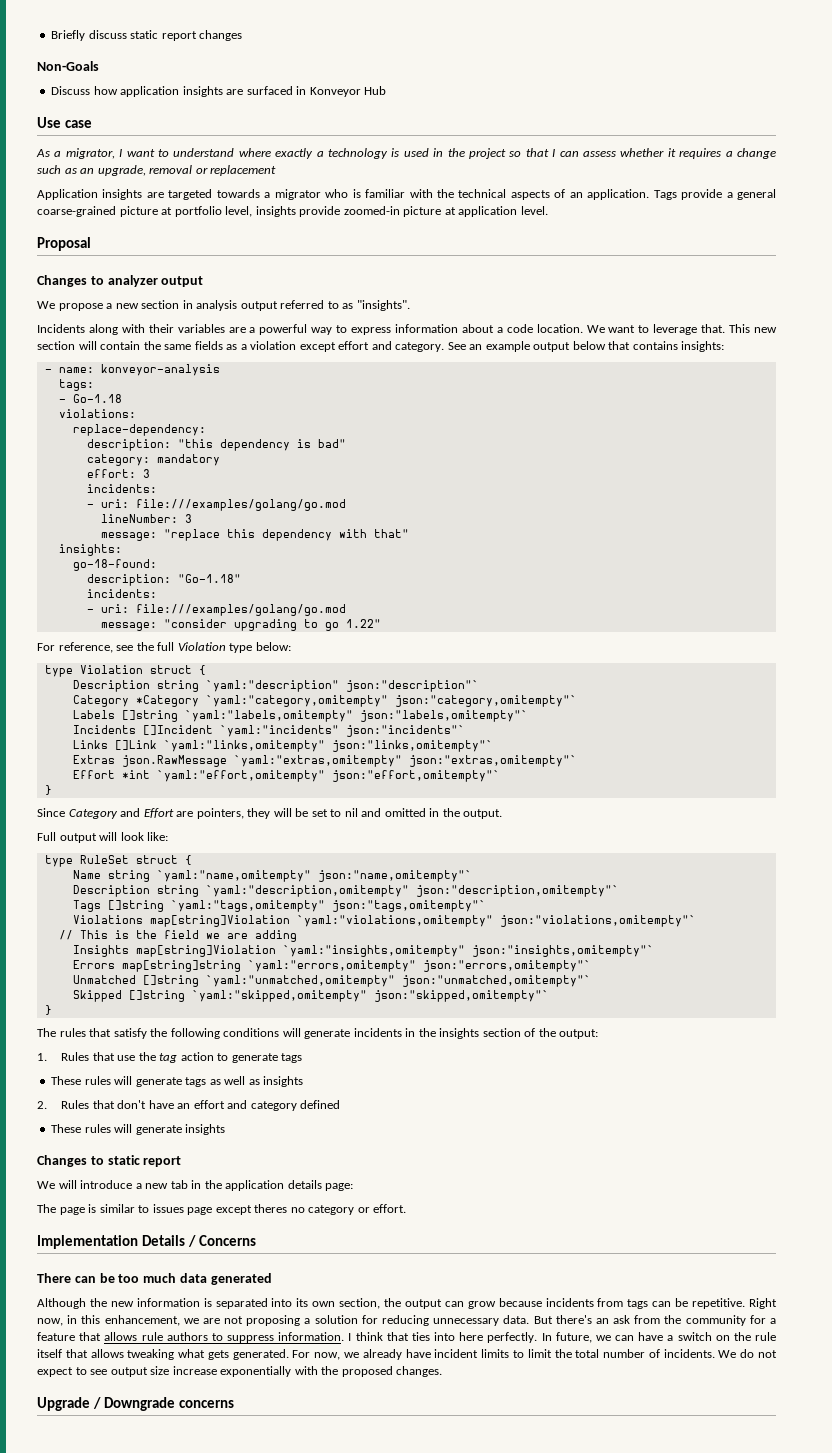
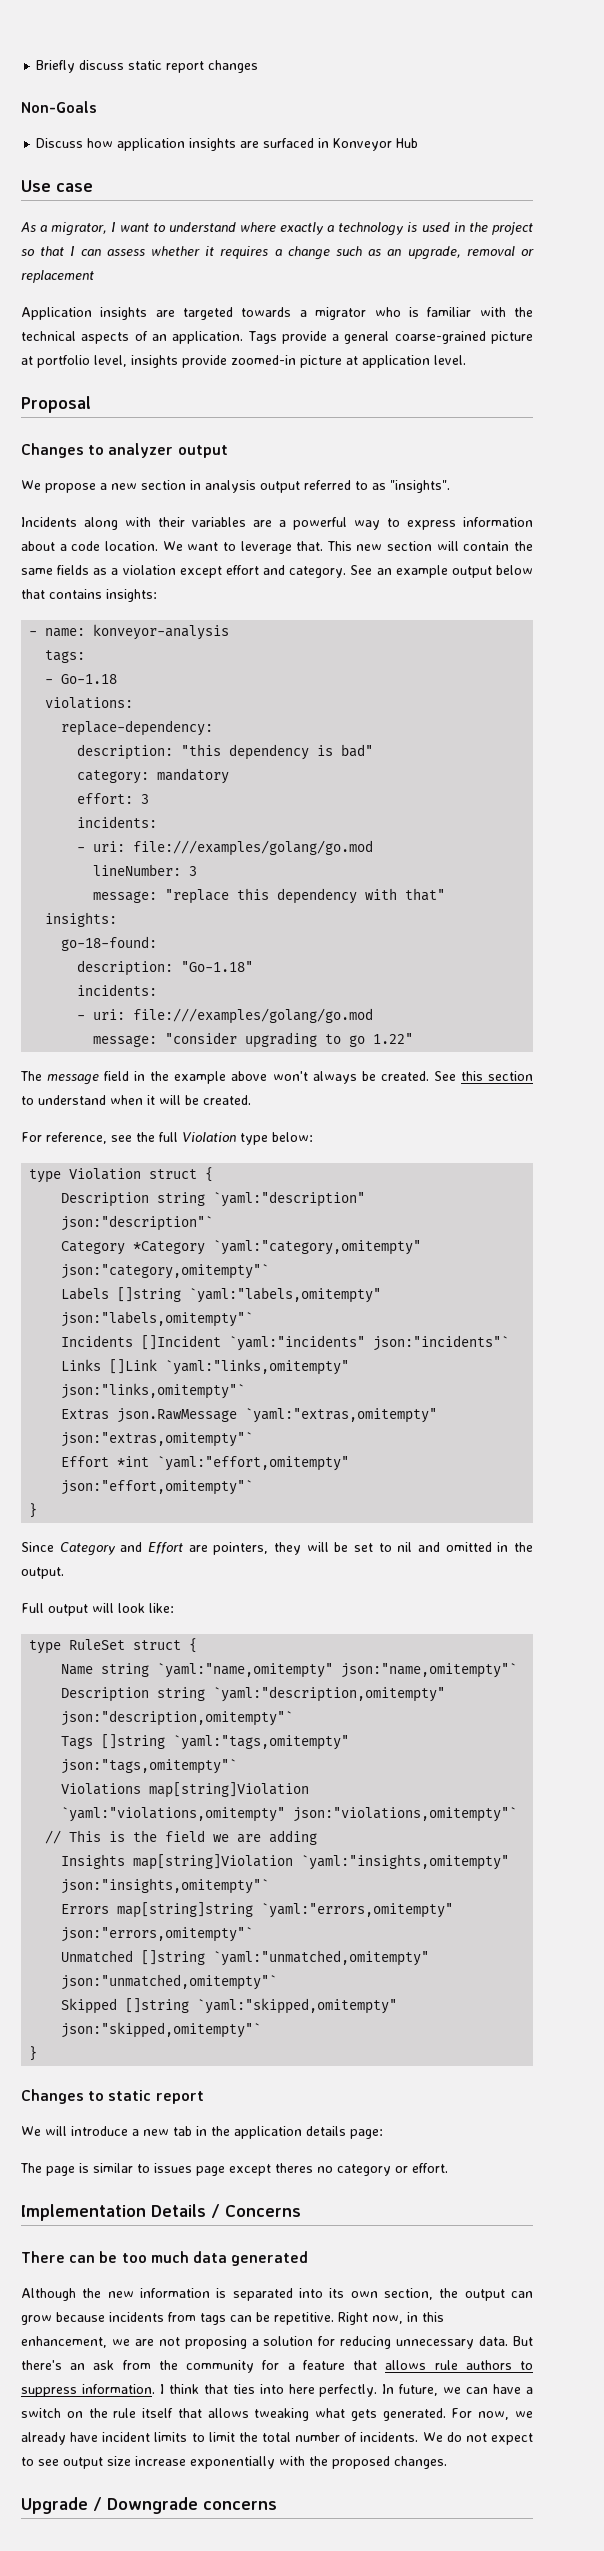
+ The message field in the example above won't always be created. See this section to understand when it will be created.
- The rules that satisfy the following conditions will generate incidents in the insights section of the output:
- 1. Rules that use the tag action to generate tags
- These rules will generate tags as well as insights
- 2. Rules that don't have an effort and category defined
- These rules will generate insights

